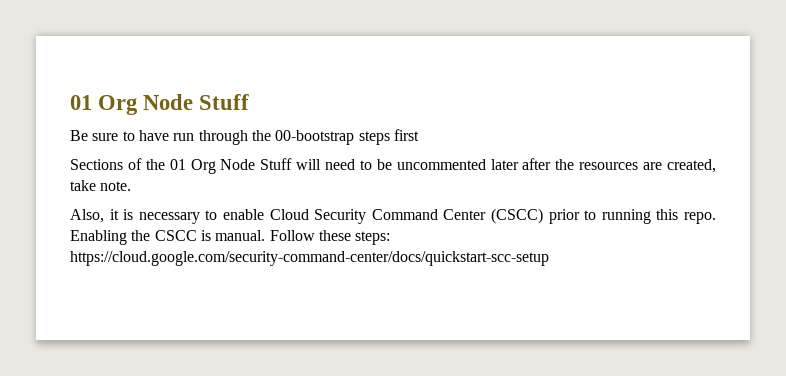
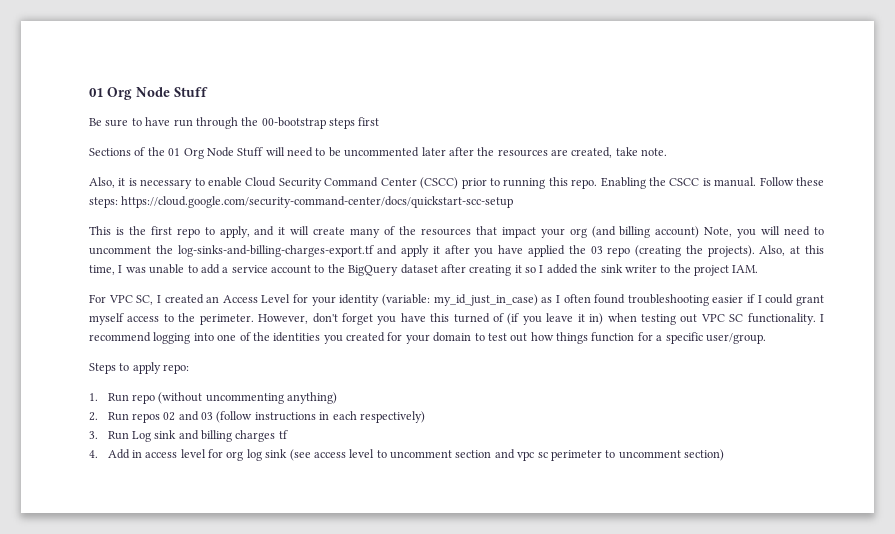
+ This is the first repo to apply, and it will create many of the resources that impact your org (and billing account) Note, you will need to uncomment the log-sinks-and-billing-charges-export.tf and apply it after you have applied the 03 repo (creating the projects). Also, at this time, I was unable to add a service account to the BigQuery dataset after creating it so I added the sink writer to the project IAM.
+ For VPC SC, I created an Access Level for your identity (variable: my_id_just_in_case) as I often found troubleshooting easier if I could grant myself access to the perimeter. However, don't forget you have this turned of (if you leave it in) when testing out VPC SC functionality. I recommend logging into one of the identities you created for your domain to test out how things function for a specific user/group.
+ Steps to apply repo:
+ 1. Run repo (without uncommenting anything)
+ 2. Run repos 02 and 03 (follow instructions in each respectively)
+ 3. Run Log sink and billing charges tf
+ 4. Add in access level for org log sink (see access level to uncomment section and vpc sc perimeter to uncomment section)

